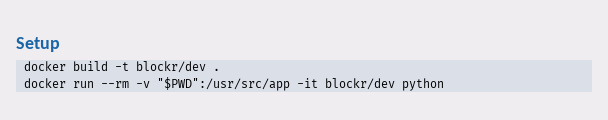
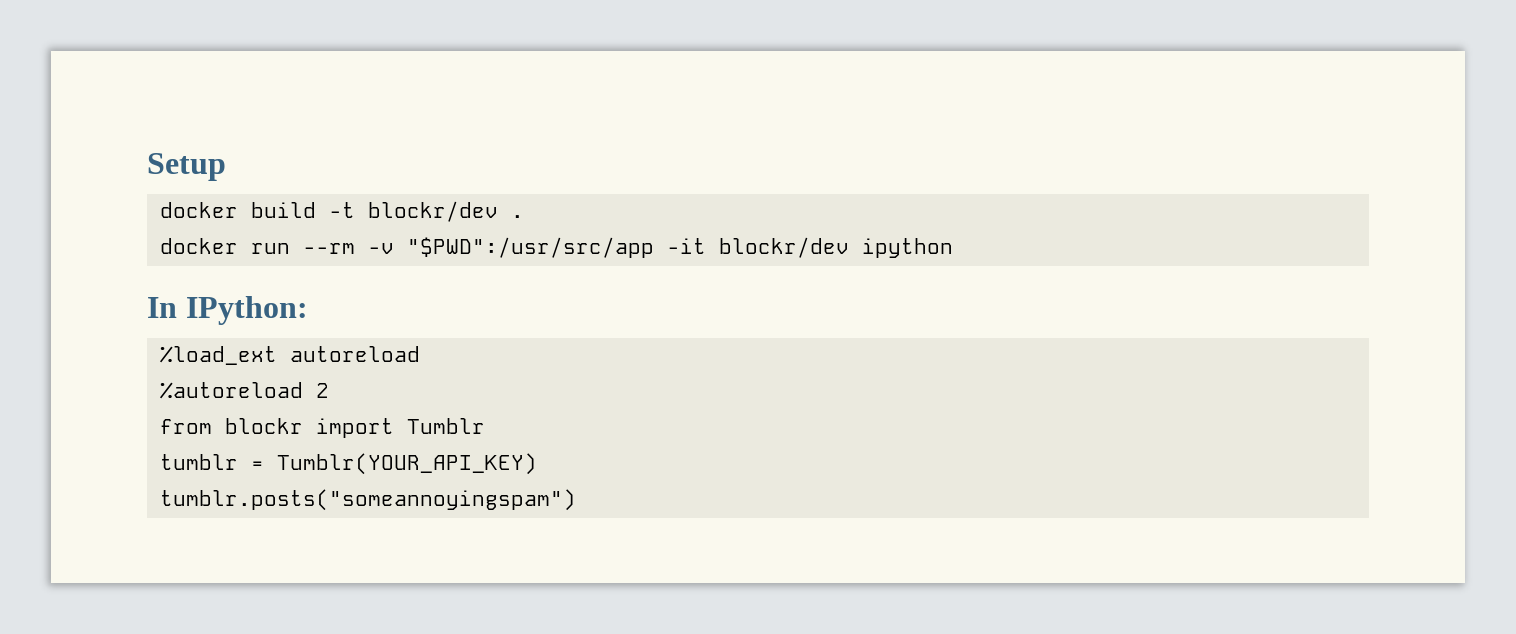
- docker run --rm -v "$PWD":/usr/src/app -it blockr/dev python
+ docker run --rm -v "$PWD":/usr/src/app -it blockr/dev ipython
+ In IPython:
+ %load_ext autoreload
+ %autoreload 2
+ from blockr import Tumblr
+ tumblr = Tumblr(YOUR_API_KEY)
+ tumblr.posts("someannoyingspam")

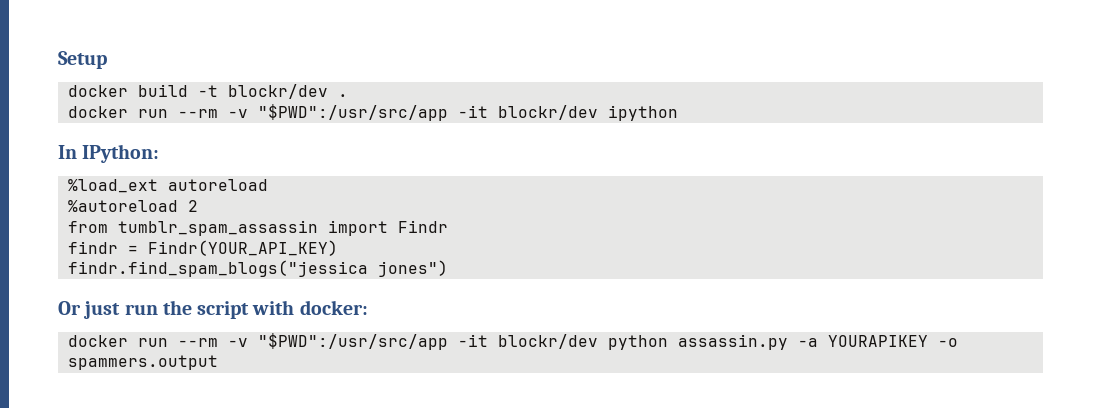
- from blockr import Tumblr
- tumblr = Tumblr(YOUR_API_KEY)
- tumblr.posts("someannoyingspam")
+ from tumblr_spam_assassin import Findr
+ findr = Findr(YOUR_API_KEY)
+ findr.find_spam_blogs("jessica jones")
+ Or just run the script with docker:
+ docker run --rm -v "$PWD":/usr/src/app -it blockr/dev python assassin.py -a YOURAPIKEY -o spammers.output

